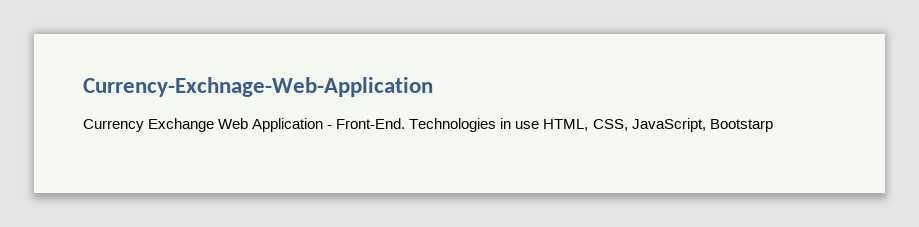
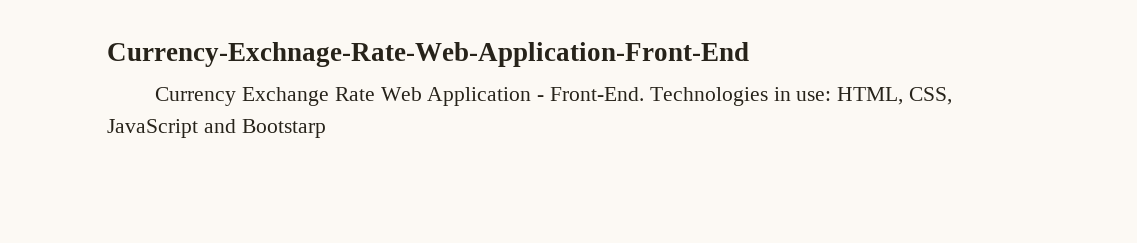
- Currency-Exchnage-Web-Application
+ Currency-Exchnage-Rate-Web-Application-Front-End
- Currency Exchange Web Application - Front-End.
+ Currency Exchange Rate Web Application - Front-End.
- Technologies in use HTML, CSS, JavaScript, Bootstarp
+ Technologies in use: HTML, CSS, JavaScript and Bootstarp

